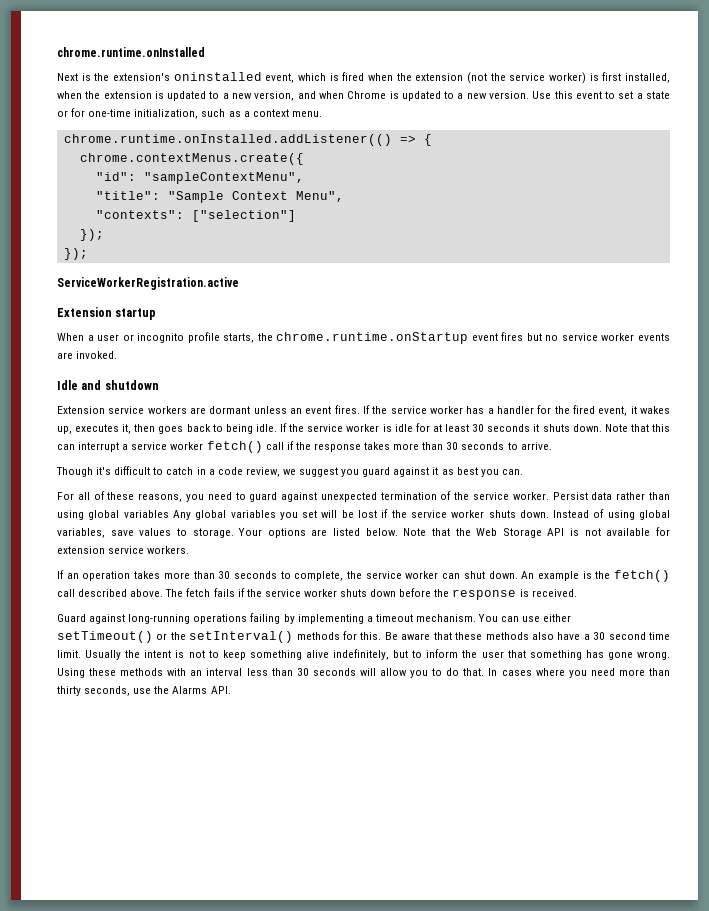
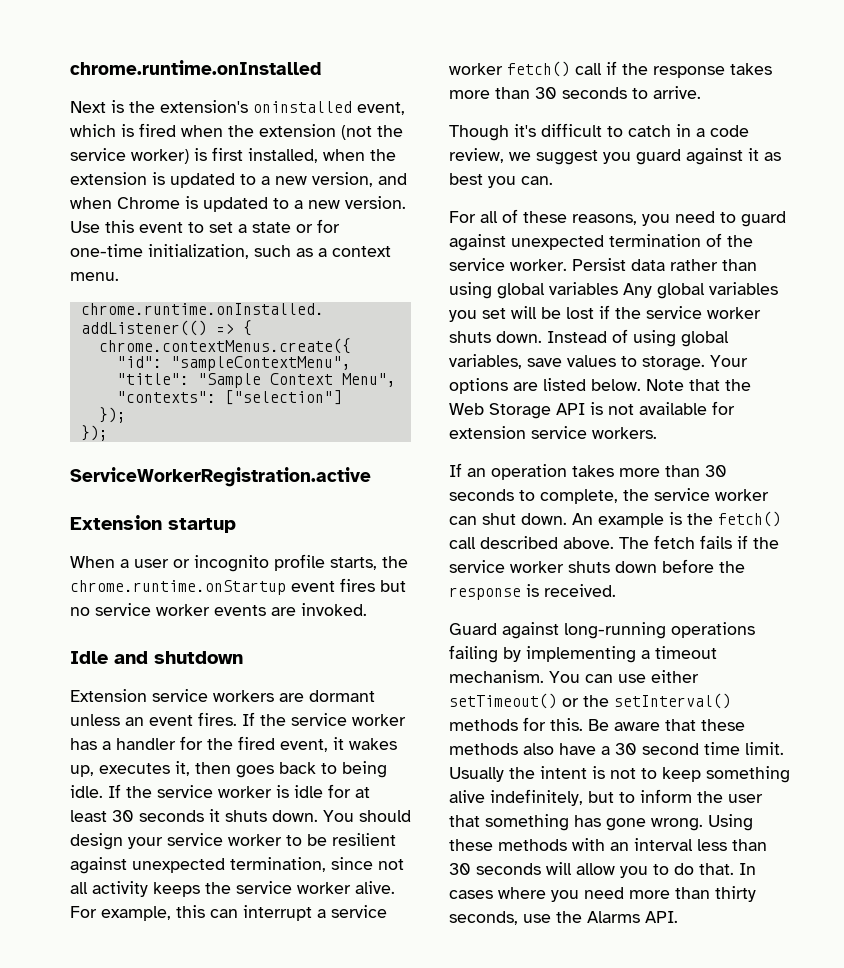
- Note that this can interrupt a service worker fetch() call if the response takes more than 30 seconds to arrive.
+ You should design your service worker to be resilient against unexpected termination, since not all activity keeps the service worker alive. For example, this can interrupt a service worker fetch() call if the response takes more than 30 seconds to arrive.

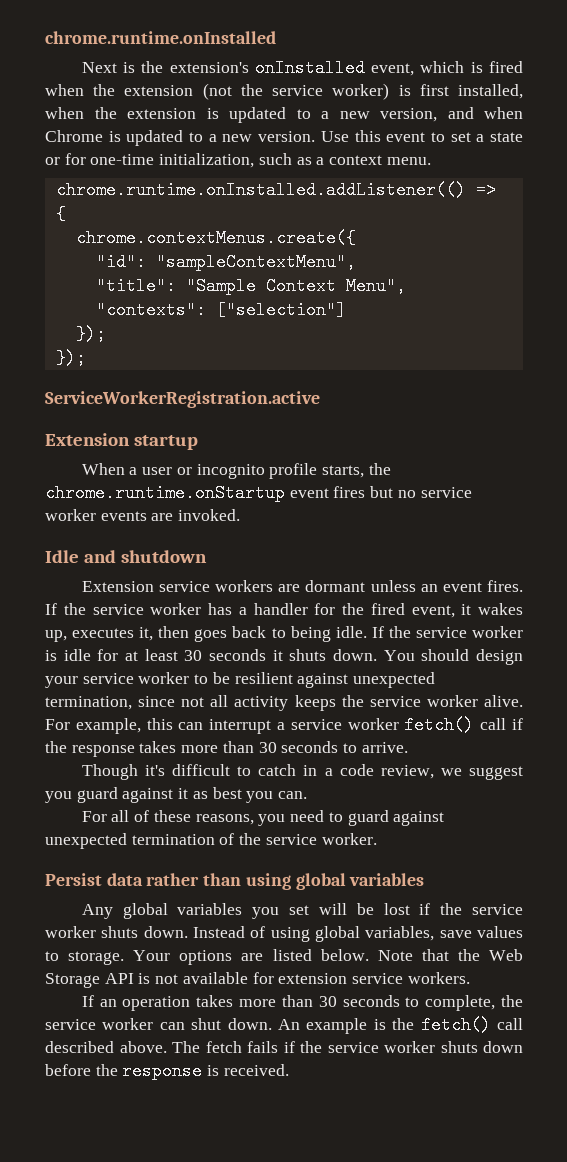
- Next is the extension's oninstalled event, which is fired when the extension (not the service worker) is first installed, when the extension is updated to a new version, and when Chrome is updated to a new version.
+ Next is the extension's onInstalled event, which is fired when the extension (not the service worker) is first installed, when the extension is updated to a new version, and when Chrome is updated to a new version.
- For all of these reasons, you need to guard against unexpected termination of the service worker. Persist data rather than using global variables Any global variables you set will be lost if the service worker shuts down.
+ For all of these reasons, you need to guard against unexpected termination of the service worker.
+ Persist data rather than using global variables
+ Any global variables you set will be lost if the service worker shuts down.
- Guard against long-running operations failing by implementing a timeout mechanism. You can use either setTimeout() or the setInterval() methods for this. Be aware that these methods also have a 30 second time limit. Usually the intent is not to keep something alive indefinitely, but to inform the user that something has gone wrong. Using these methods with an interval less than 30 seconds will allow you to do that. In cases where you need more than thirty seconds, use the Alarms API.

